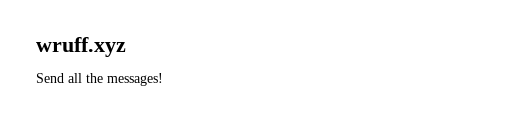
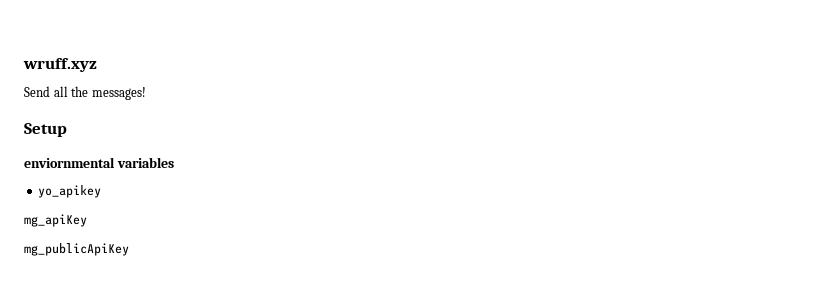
+ Setup
+ enviornmental variables
+ yo_apikey
+ mg_apiKey
+ mg_publicApiKey

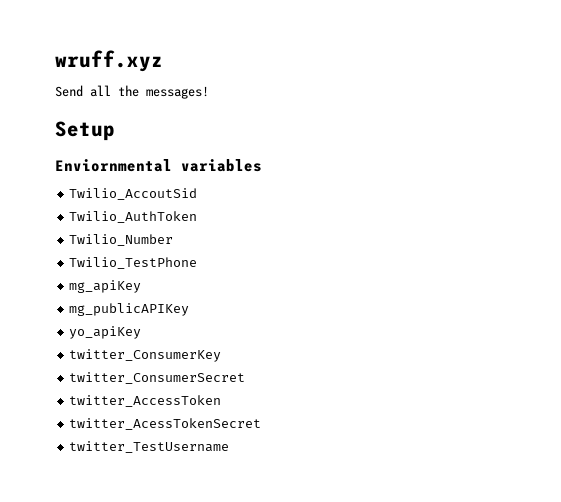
- enviornmental variables
+ Enviornmental variables
- yo_apikey
+ Twilio_AccoutSid
+ Twilio_AuthToken
+ Twilio_Number
+ Twilio_TestPhone
  mg_apiKey
- mg_publicApiKey
+ mg_publicAPIKey
+ yo_apiKey
+ twitter_ConsumerKey
+ twitter_ConsumerSecret
+ twitter_AccessToken
+ twitter_AcessTokenSecret
+ twitter_TestUsername

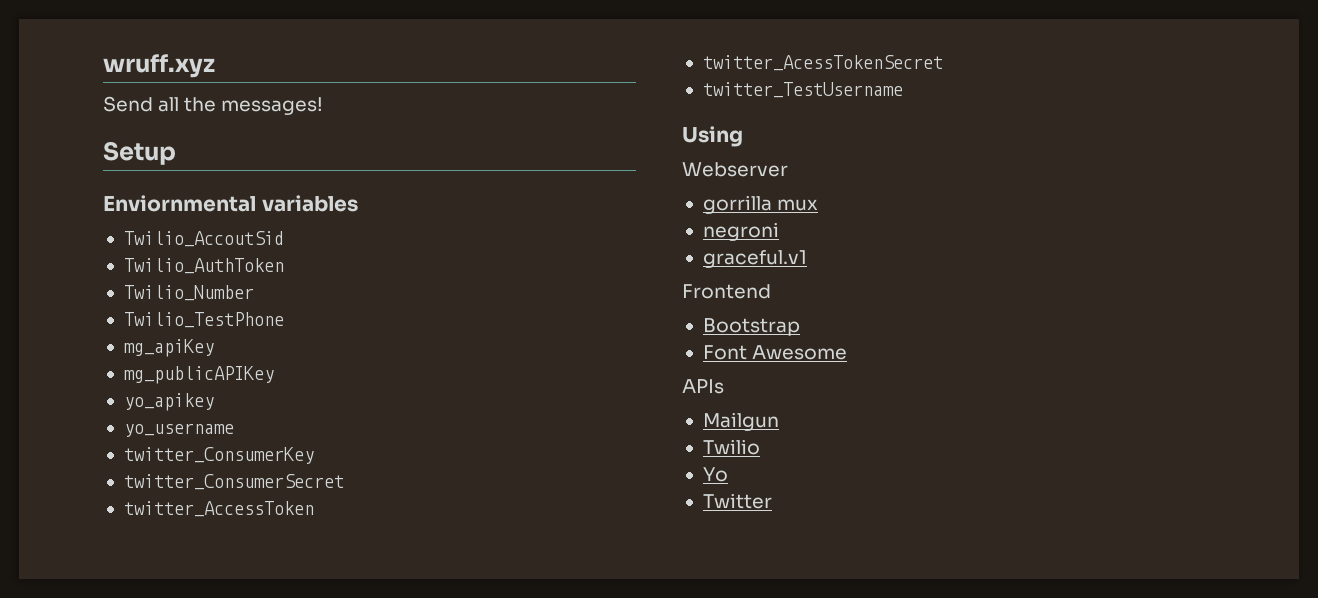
- yo_apiKey
+ yo_apikey
+ yo_username
+ Using
+ Webserver
+ gorrilla mux
+ negroni
+ graceful.v1
+ Frontend
+ Bootstrap
+ Font Awesome
+ APIs
+ Mailgun
+ Twilio
+ Yo
+ Twitter

